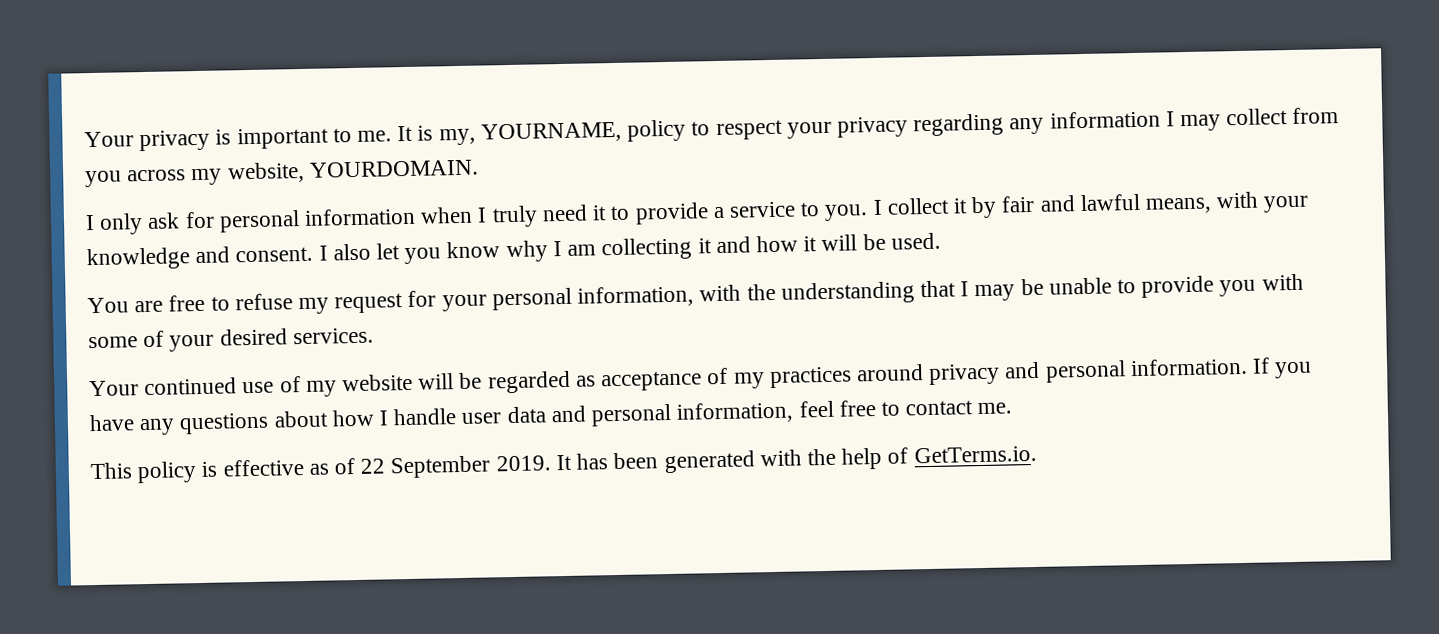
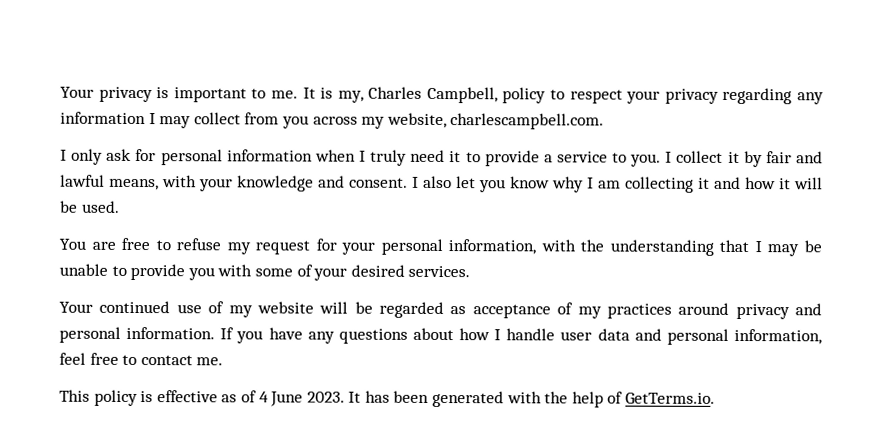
- It is my, YOURNAME, policy to respect your privacy regarding any information I may collect from you across my website, YOURDOMAIN.
+ It is my, Charles Campbell, policy to respect your privacy regarding any information I may collect from you across my website, charlescampbell.com.
- This policy is effective as of 22 September 2019.
+ This policy is effective as of 4 June 2023.

